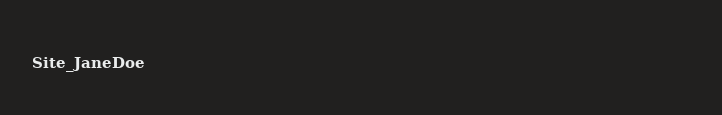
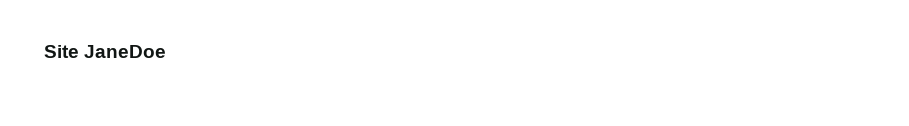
- Site_JaneDoe
+ Site JaneDoe

